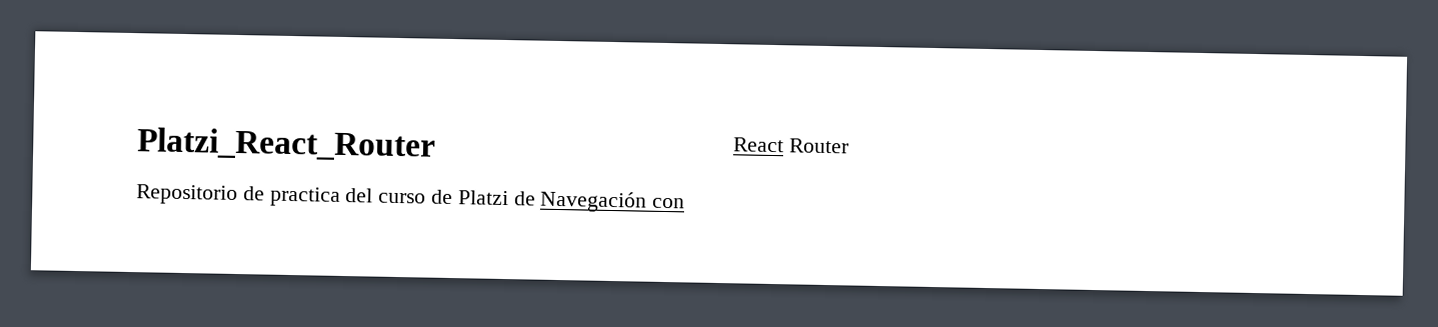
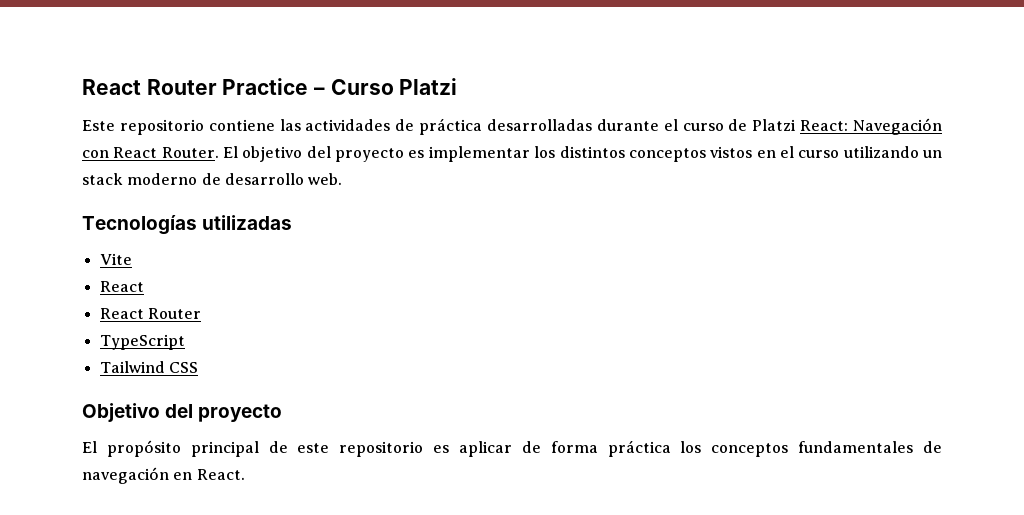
- Platzi_React_Router
- Repositorio de practica del curso de Platzi de Navegación con React Router
+ React Router Practice – Curso Platzi
+ Este repositorio contiene las actividades de práctica desarrolladas durante el curso de Platzi React: Navegación con React Router. El objetivo del proyecto es implementar los distintos conceptos vistos en el curso utilizando un stack moderno de desarrollo web.
+ Tecnologías utilizadas
+ Vite
+ React
+ React Router
+ TypeScript
+ Tailwind CSS
+ Objetivo del proyecto
+ El propósito principal de este repositorio es aplicar de forma práctica los conceptos fundamentales de navegación en React.

